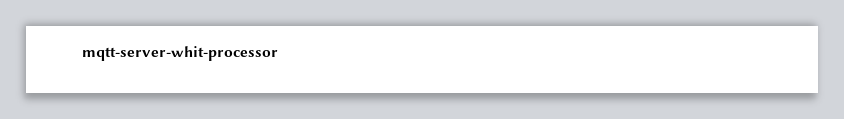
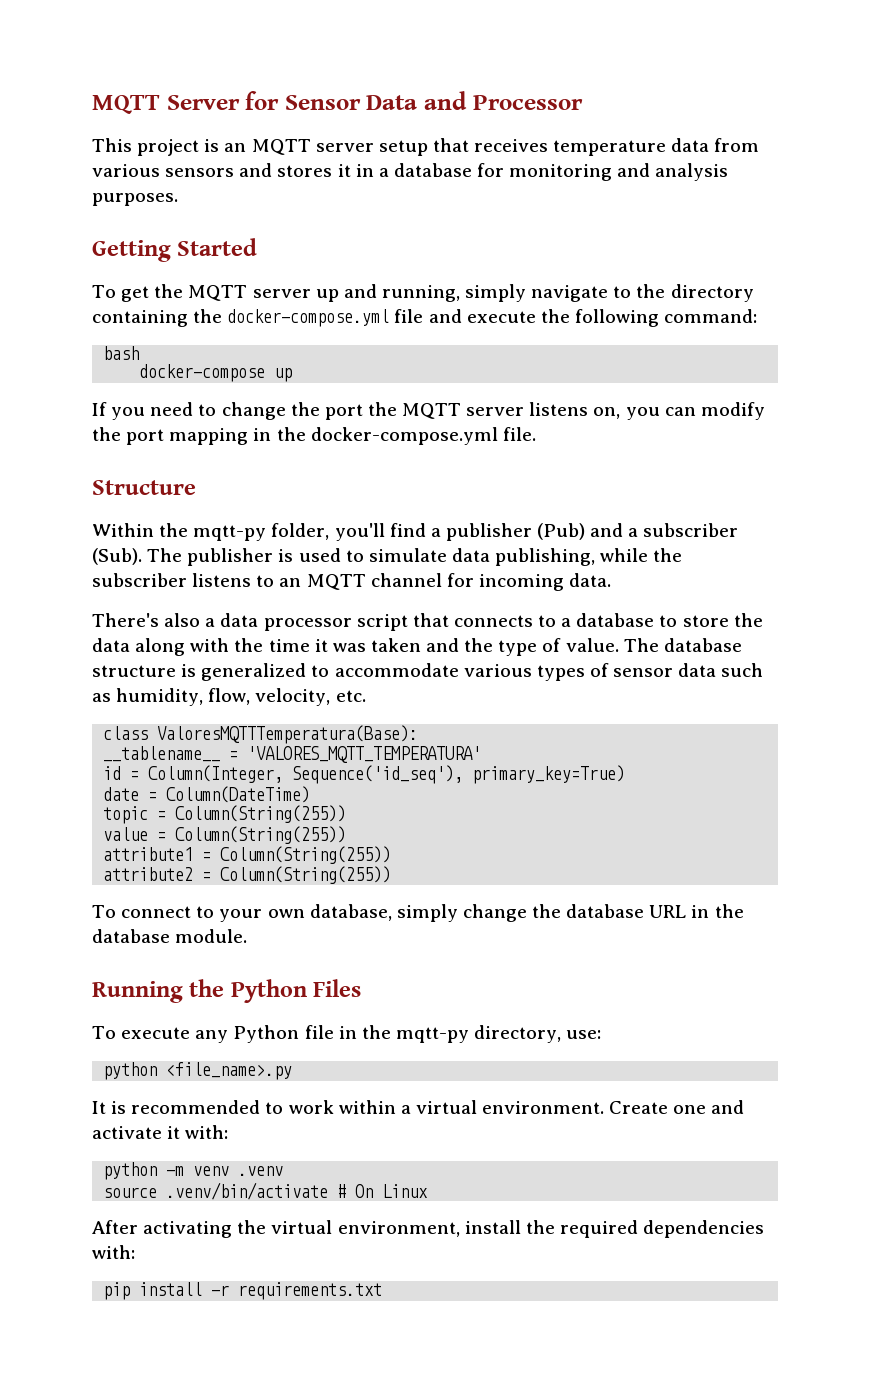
- mqtt-server-whit-processor
+ MQTT Server for Sensor Data and Processor
+ This project is an MQTT server setup that receives temperature data from various sensors and stores it in a database for monitoring and analysis purposes.
+ Getting Started
+ To get the MQTT server up and running, simply navigate to the directory containing the docker-compose.yml file and execute the following command:
+ bash
+ docker-compose up
+ If you need to change the port the MQTT server listens on, you can modify the port mapping in the docker-compose.yml file.
+ Structure
+ Within the mqtt-py folder, you'll find a publisher (Pub) and a subscriber (Sub). The publisher is used to simulate data publishing, while the subscriber listens to an MQTT channel for incoming data.
+ There's also a data processor script that connects to a database to store the data along with the time it was taken and the type of value. The database structure is generalized to accommodate various types of sensor data such as humidity, flow, velocity, etc.
+ class ValoresMQTTTemperatura(Base):
+ __tablename__ = 'VALORES_MQTT_TEMPERATURA'
+ id = Column(Integer, Sequence('id_seq'), primary_key=True)
+ date = Column(DateTime)
+ topic = Column(String(255))
+ value = Column(String(255))
+ attribute1 = Column(String(255))
+ attribute2 = Column(String(255))
+ To connect to your own database, simply change the database URL in the database module.
+ Running the Python Files
+ To execute any Python file in the mqtt-py directory, use:
+ python <file_name>.py
+ It is recommended to work within a virtual environment. Create one and activate it with:
+ python -m venv .venv
+ source .venv/bin/activate # On Linux
+ After activating the virtual environment, install the required dependencies with:
+ pip install -r requirements.txt

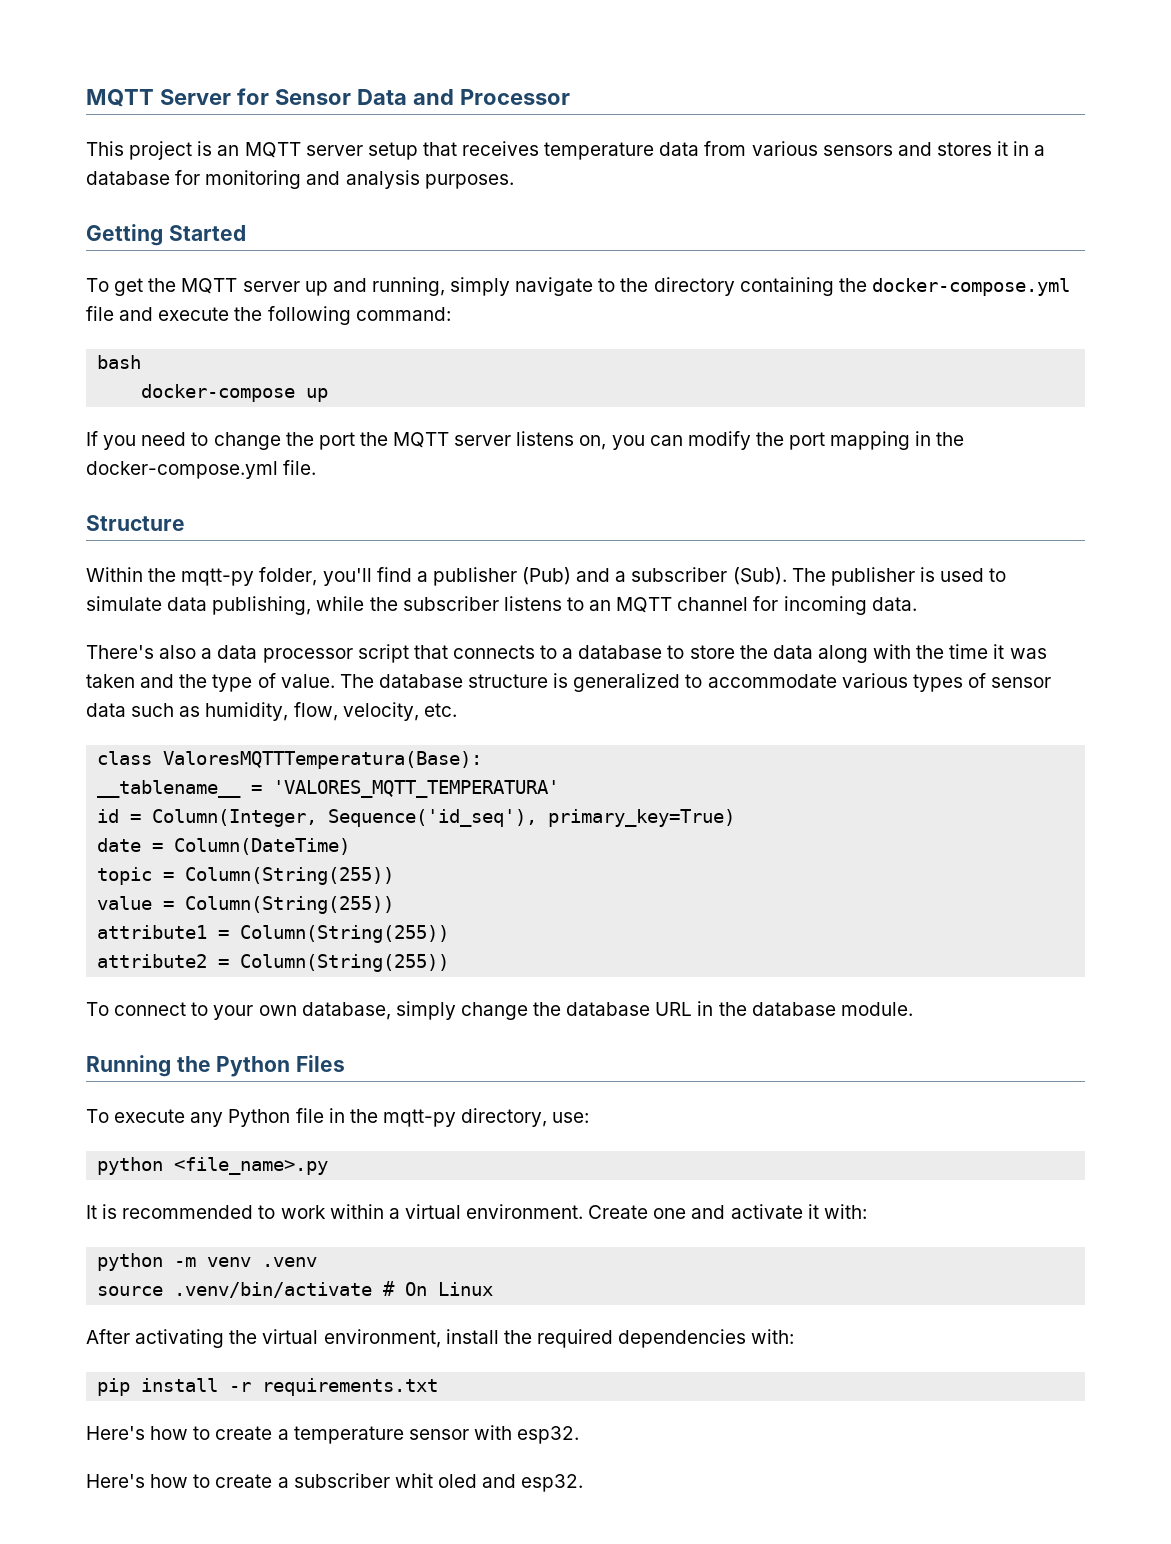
+ Here's how to create a temperature sensor with esp32.
+ Here's how to create a subscriber whit oled and esp32.

